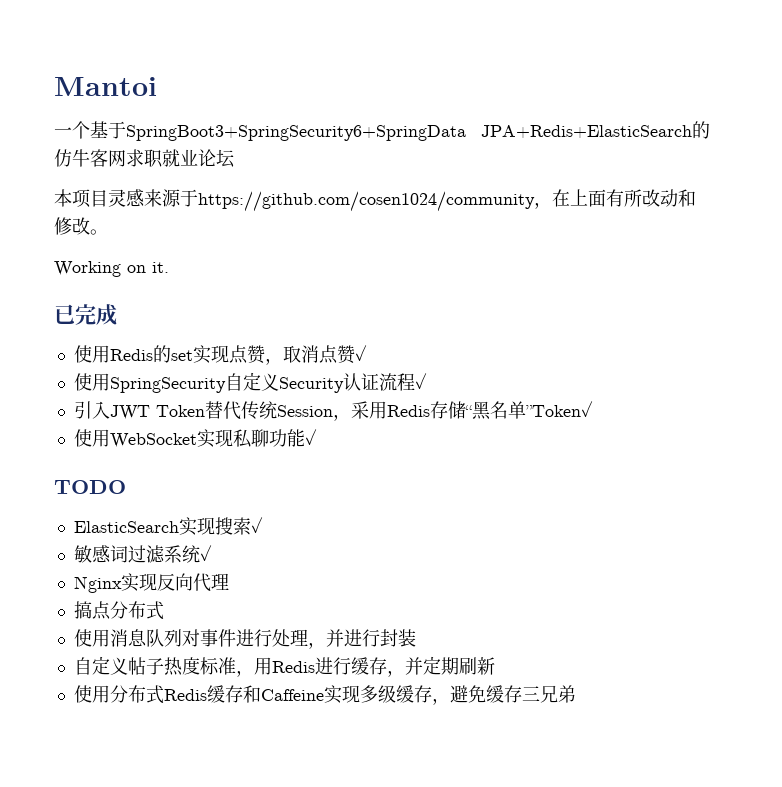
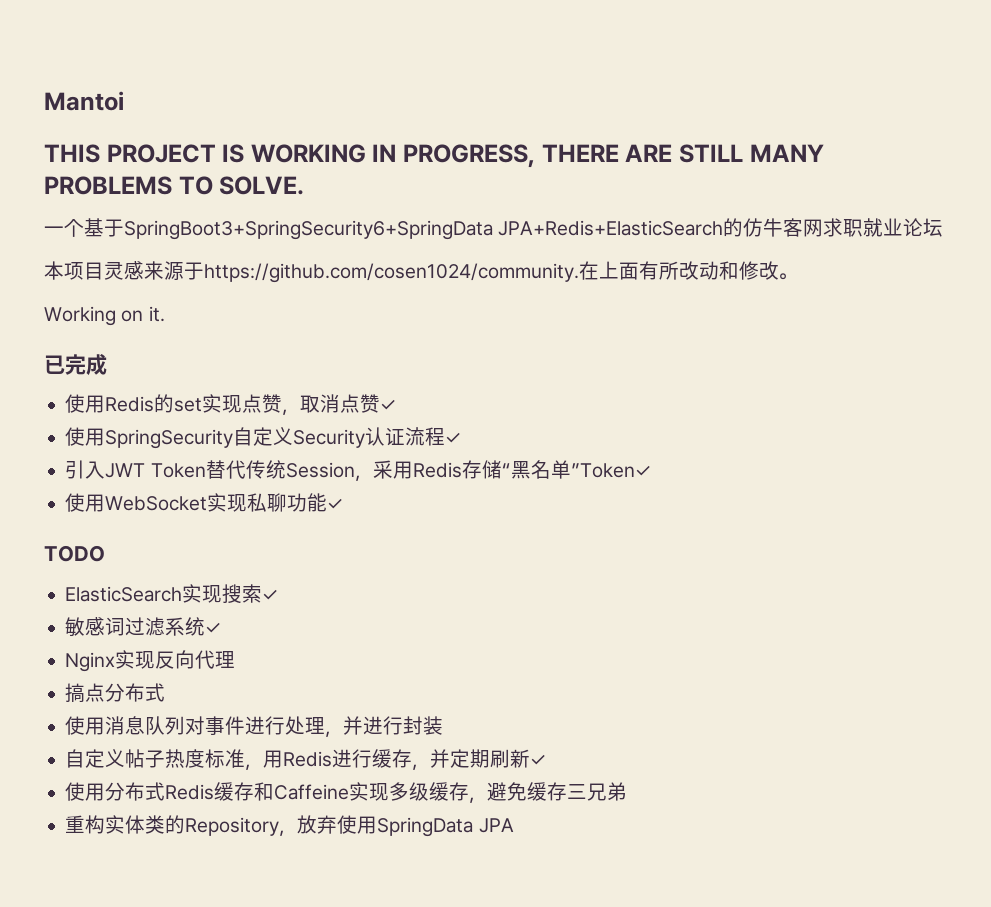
+ THIS PROJECT IS WORKING IN PROGRESS, THERE ARE STILL MANY PROBLEMS TO SOLVE.
- 本项目灵感来源于https://github.com/cosen1024/community，在上面有所改动和修改。
+ 本项目灵感来源于https://github.com/cosen1024/community.在上面有所改动和修改。
- 自定义帖子热度标准，用Redis进行缓存，并定期刷新
+ 自定义帖子热度标准，用Redis进行缓存，并定期刷新✓
+ 重构实体类的Repository，放弃使用SpringData JPA

